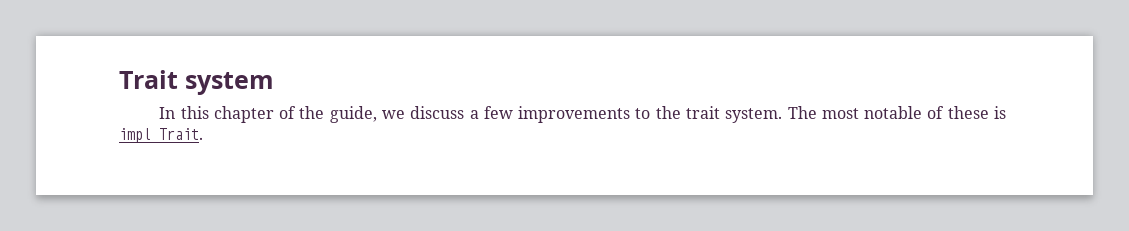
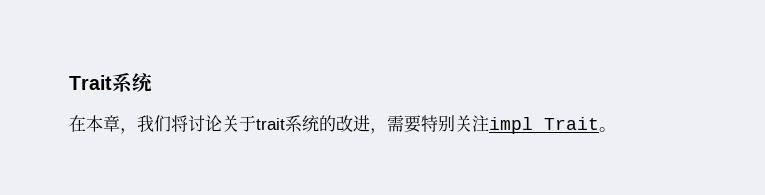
- Trait system
- In this chapter of the guide, we discuss a few improvements to the trait system. The most notable of these is impl Trait.
+ Trait系统
+ 在本章，我们将讨论关于trait系统的改进，需要特别关注impl Trait。

